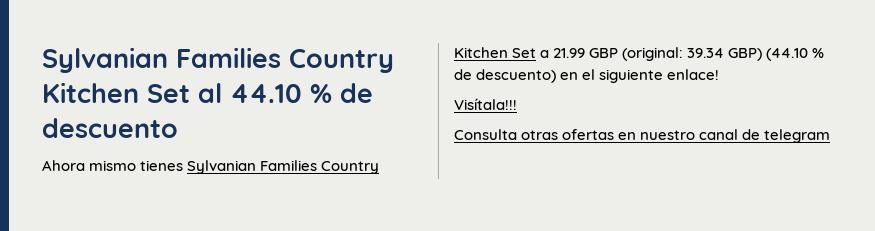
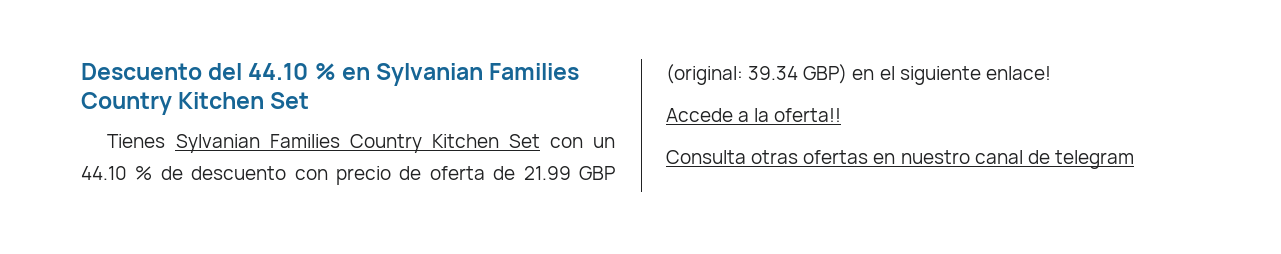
- Sylvanian Families Country Kitchen Set al 44.10 % de descuento
- Ahora mismo tienes Sylvanian Families Country Kitchen Set a 21.99 GBP (original: 39.34 GBP) (44.10 % de descuento) en el siguiente enlace!
+ Descuento del 44.10 % en Sylvanian Families Country Kitchen Set
+ Tienes Sylvanian Families Country Kitchen Set con un 44.10 % de descuento con precio de oferta de 21.99 GBP (original: 39.34 GBP) en el siguiente enlace!
- Visítala!!!
+ Accede a la oferta!!

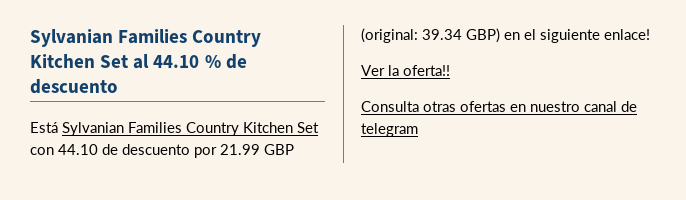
- Descuento del 44.10 % en Sylvanian Families Country Kitchen Set
- Tienes Sylvanian Families Country Kitchen Set con un 44.10 % de descuento con precio de oferta de 21.99 GBP (original: 39.34 GBP) en el siguiente enlace!
+ Sylvanian Families Country Kitchen Set al 44.10 % de descuento
+ Está Sylvanian Families Country Kitchen Set con 44.10 de descuento por 21.99 GBP (original: 39.34 GBP) en el siguiente enlace!
- Accede a la oferta!!
+ Ver la oferta!!

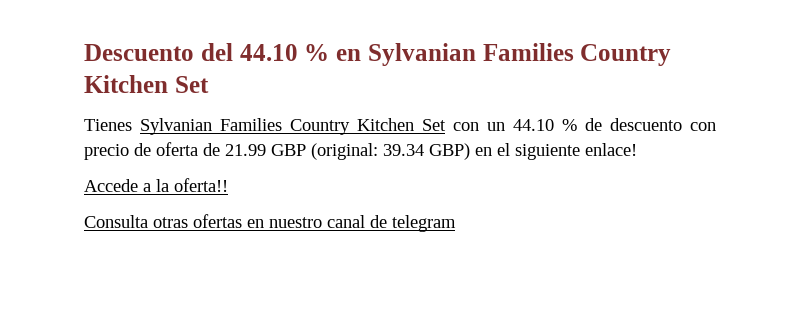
- Sylvanian Families Country Kitchen Set al 44.10 % de descuento
- Está Sylvanian Families Country Kitchen Set con 44.10 de descuento por 21.99 GBP (original: 39.34 GBP) en el siguiente enlace!
+ Descuento del 44.10 % en Sylvanian Families Country Kitchen Set
+ Tienes Sylvanian Families Country Kitchen Set con un 44.10 % de descuento con precio de oferta de 21.99 GBP (original: 39.34 GBP) en el siguiente enlace!
- Ver la oferta!!
+ Accede a la oferta!!

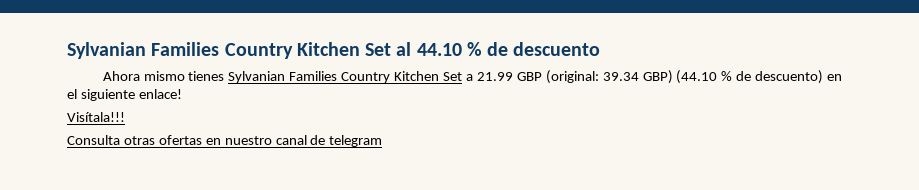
- Descuento del 44.10 % en Sylvanian Families Country Kitchen Set
- Tienes Sylvanian Families Country Kitchen Set con un 44.10 % de descuento con precio de oferta de 21.99 GBP (original: 39.34 GBP) en el siguiente enlace!
+ Sylvanian Families Country Kitchen Set al 44.10 % de descuento
+ Ahora mismo tienes Sylvanian Families Country Kitchen Set a 21.99 GBP (original: 39.34 GBP) (44.10 % de descuento) en el siguiente enlace!
- Accede a la oferta!!
+ Visítala!!!

